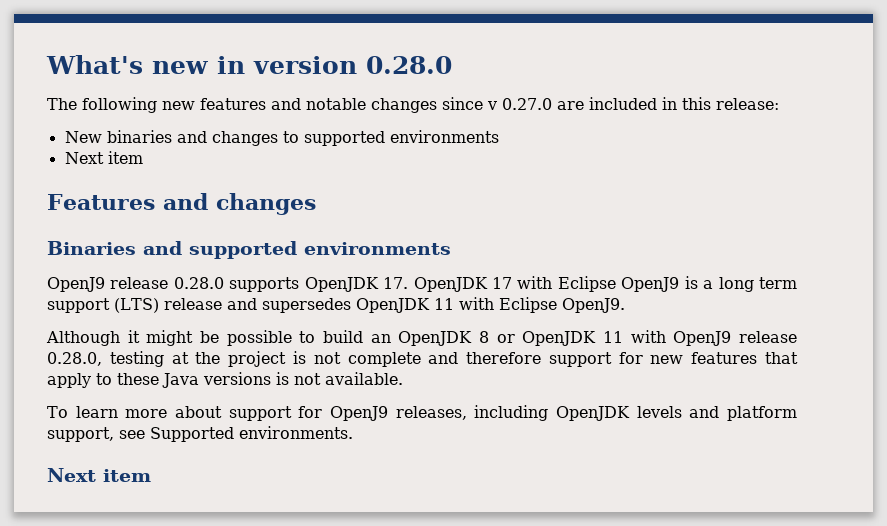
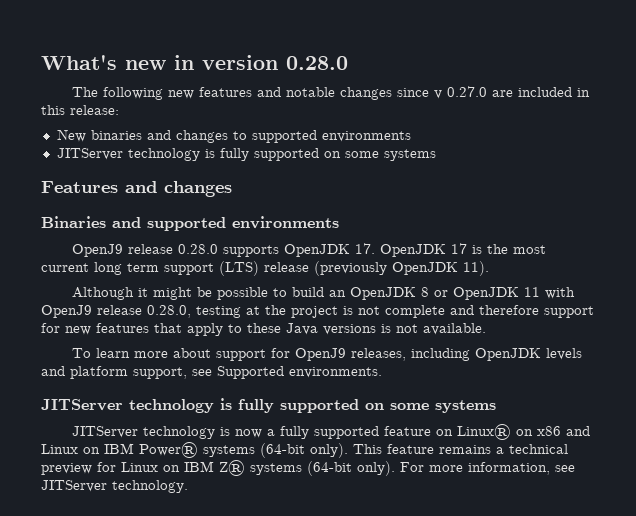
  New binaries and changes to supported environments
- Next item
+ JITServer technology is fully supported on some systems
- OpenJ9 release 0.28.0 supports OpenJDK 17. OpenJDK 17 with Eclipse OpenJ9 is a long term support (LTS) release and supersedes OpenJDK 11 with Eclipse OpenJ9.
+ OpenJ9 release 0.28.0 supports OpenJDK 17. OpenJDK 17 is the most current long term support (LTS) release (previously OpenJDK 11).
  To learn more about support for OpenJ9 releases, including OpenJDK levels and platform support, see Supported environments.
- Next item
+ JITServer technology is fully supported on some systems
+ JITServer technology is now a fully supported feature on Linux® on x86 and Linux on IBM Power® systems (64-bit only). This feature remains a technical preview for Linux on IBM Z® systems (64-bit only). For more information, see JITServer technology.

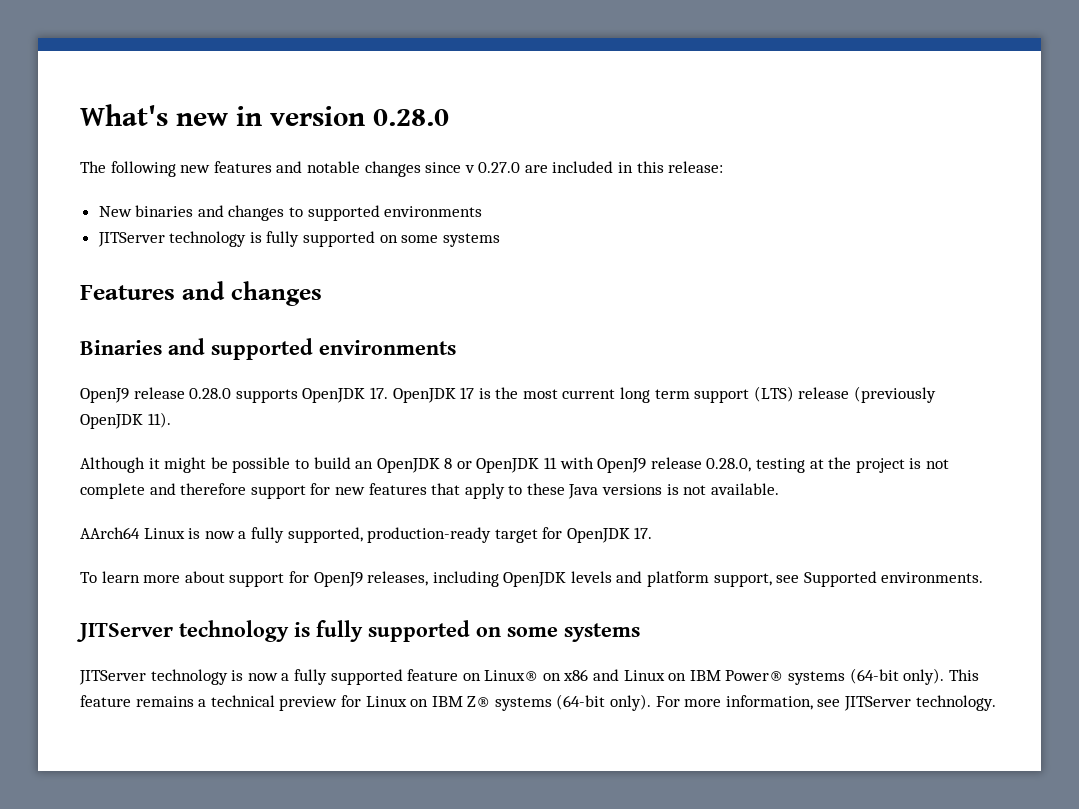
+ AArch64 Linux is now a fully supported, production-ready target for OpenJDK 17.

